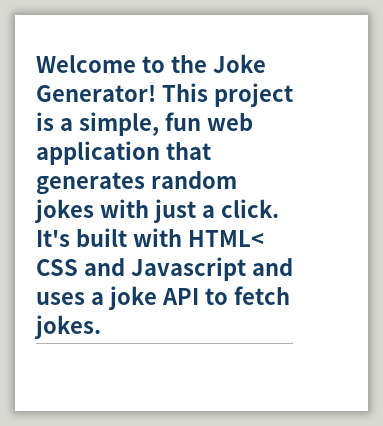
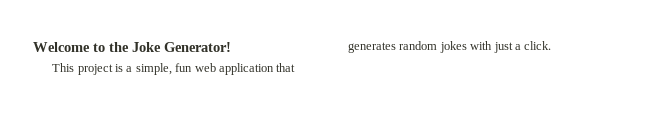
- Welcome to the Joke Generator! This project is a simple, fun web application that generates random jokes with just a click. It's built with HTML< CSS and Javascript and uses a joke API to fetch jokes.
+ Welcome to the Joke Generator!
+ This project is a simple, fun web application that generates random jokes with just a click.

